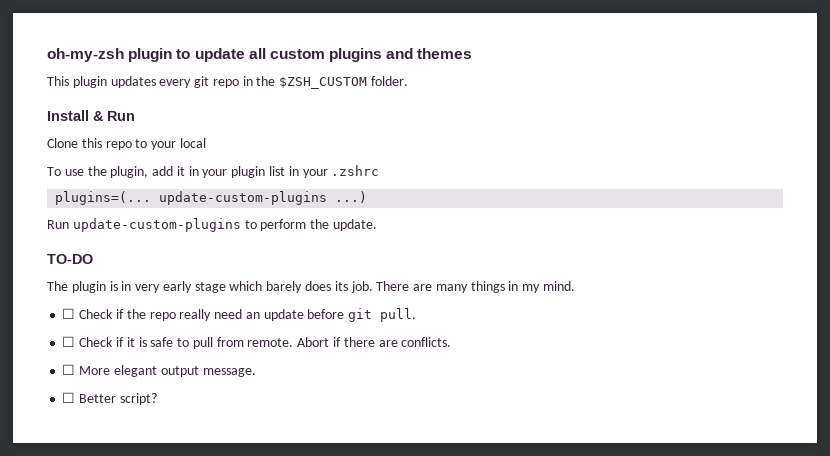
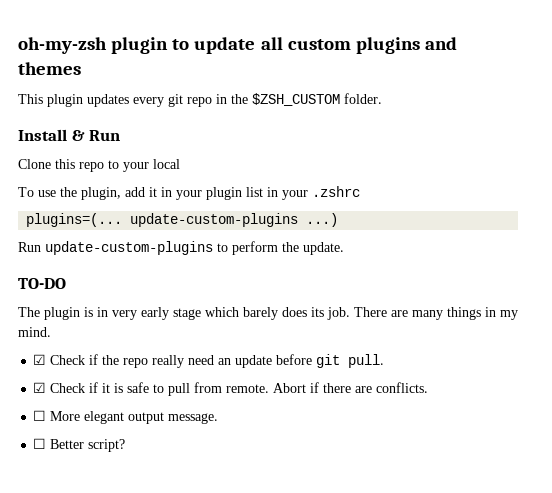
- ☐ Check if the repo really need an update before git pull.
+ ☑ Check if the repo really need an update before git pull.
- ☐ Check if it is safe to pull from remote.
+ ☑ Check if it is safe to pull from remote.

